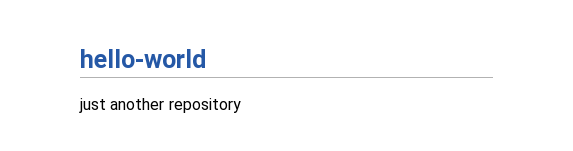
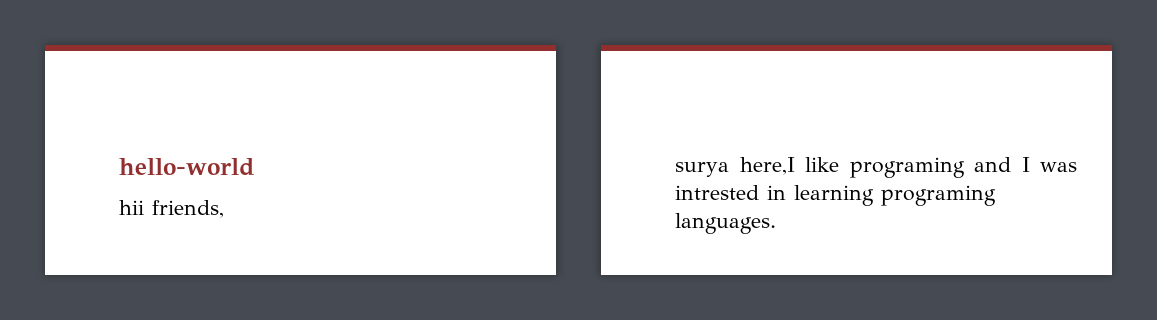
- just another repository
+ hii friends,
+ surya here,I like programing and I was intrested in learning programing languages.

